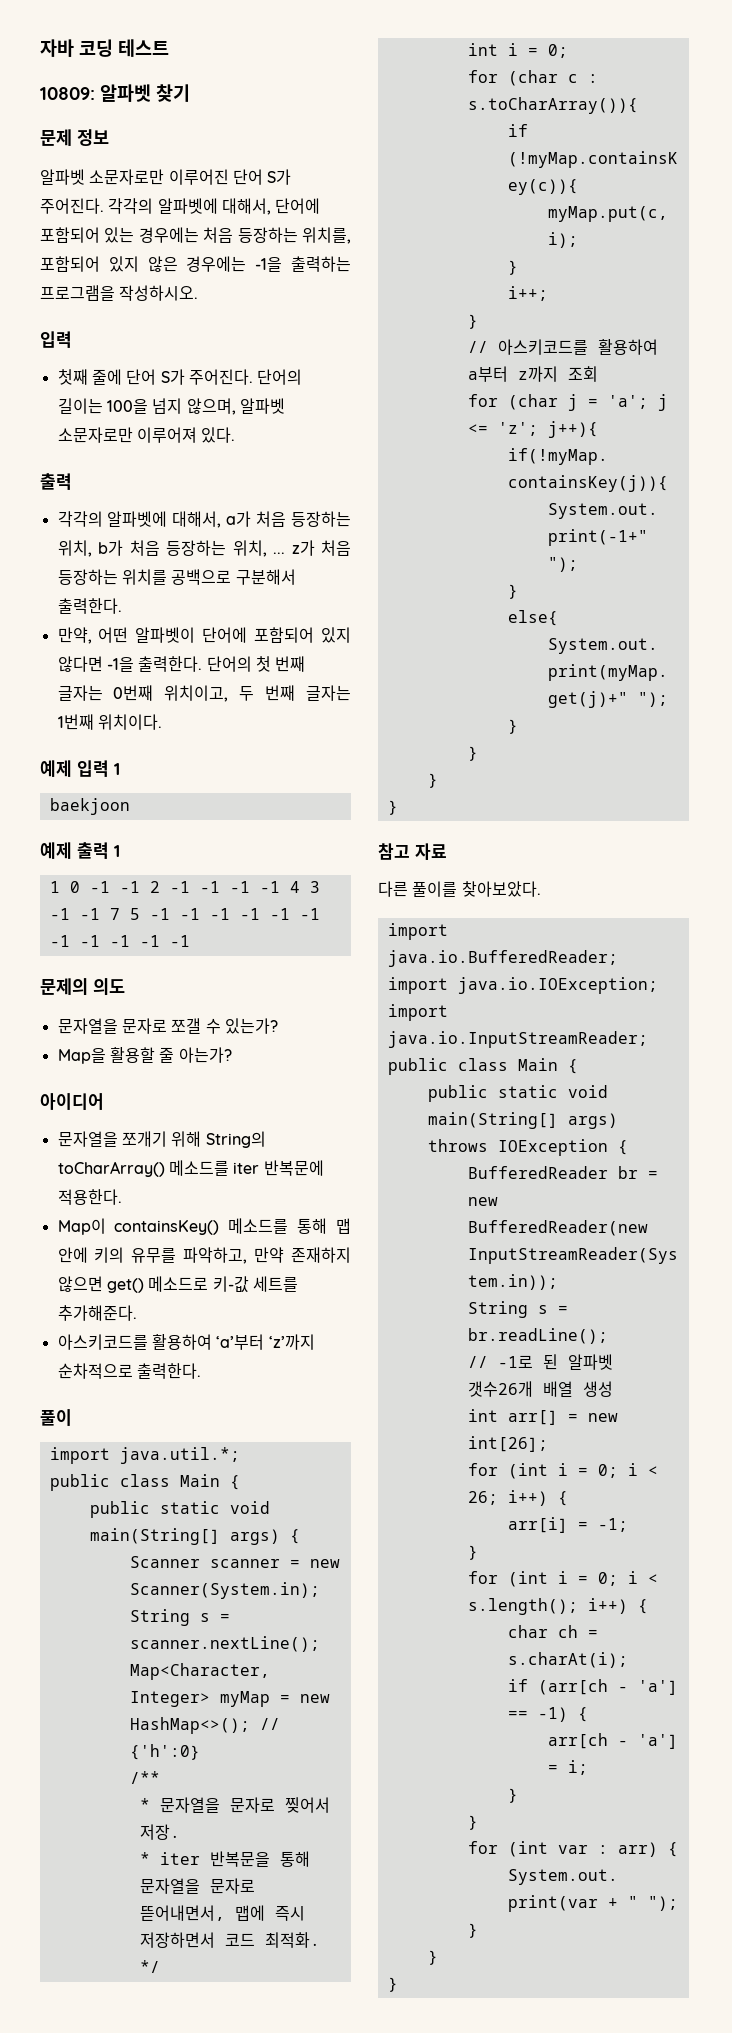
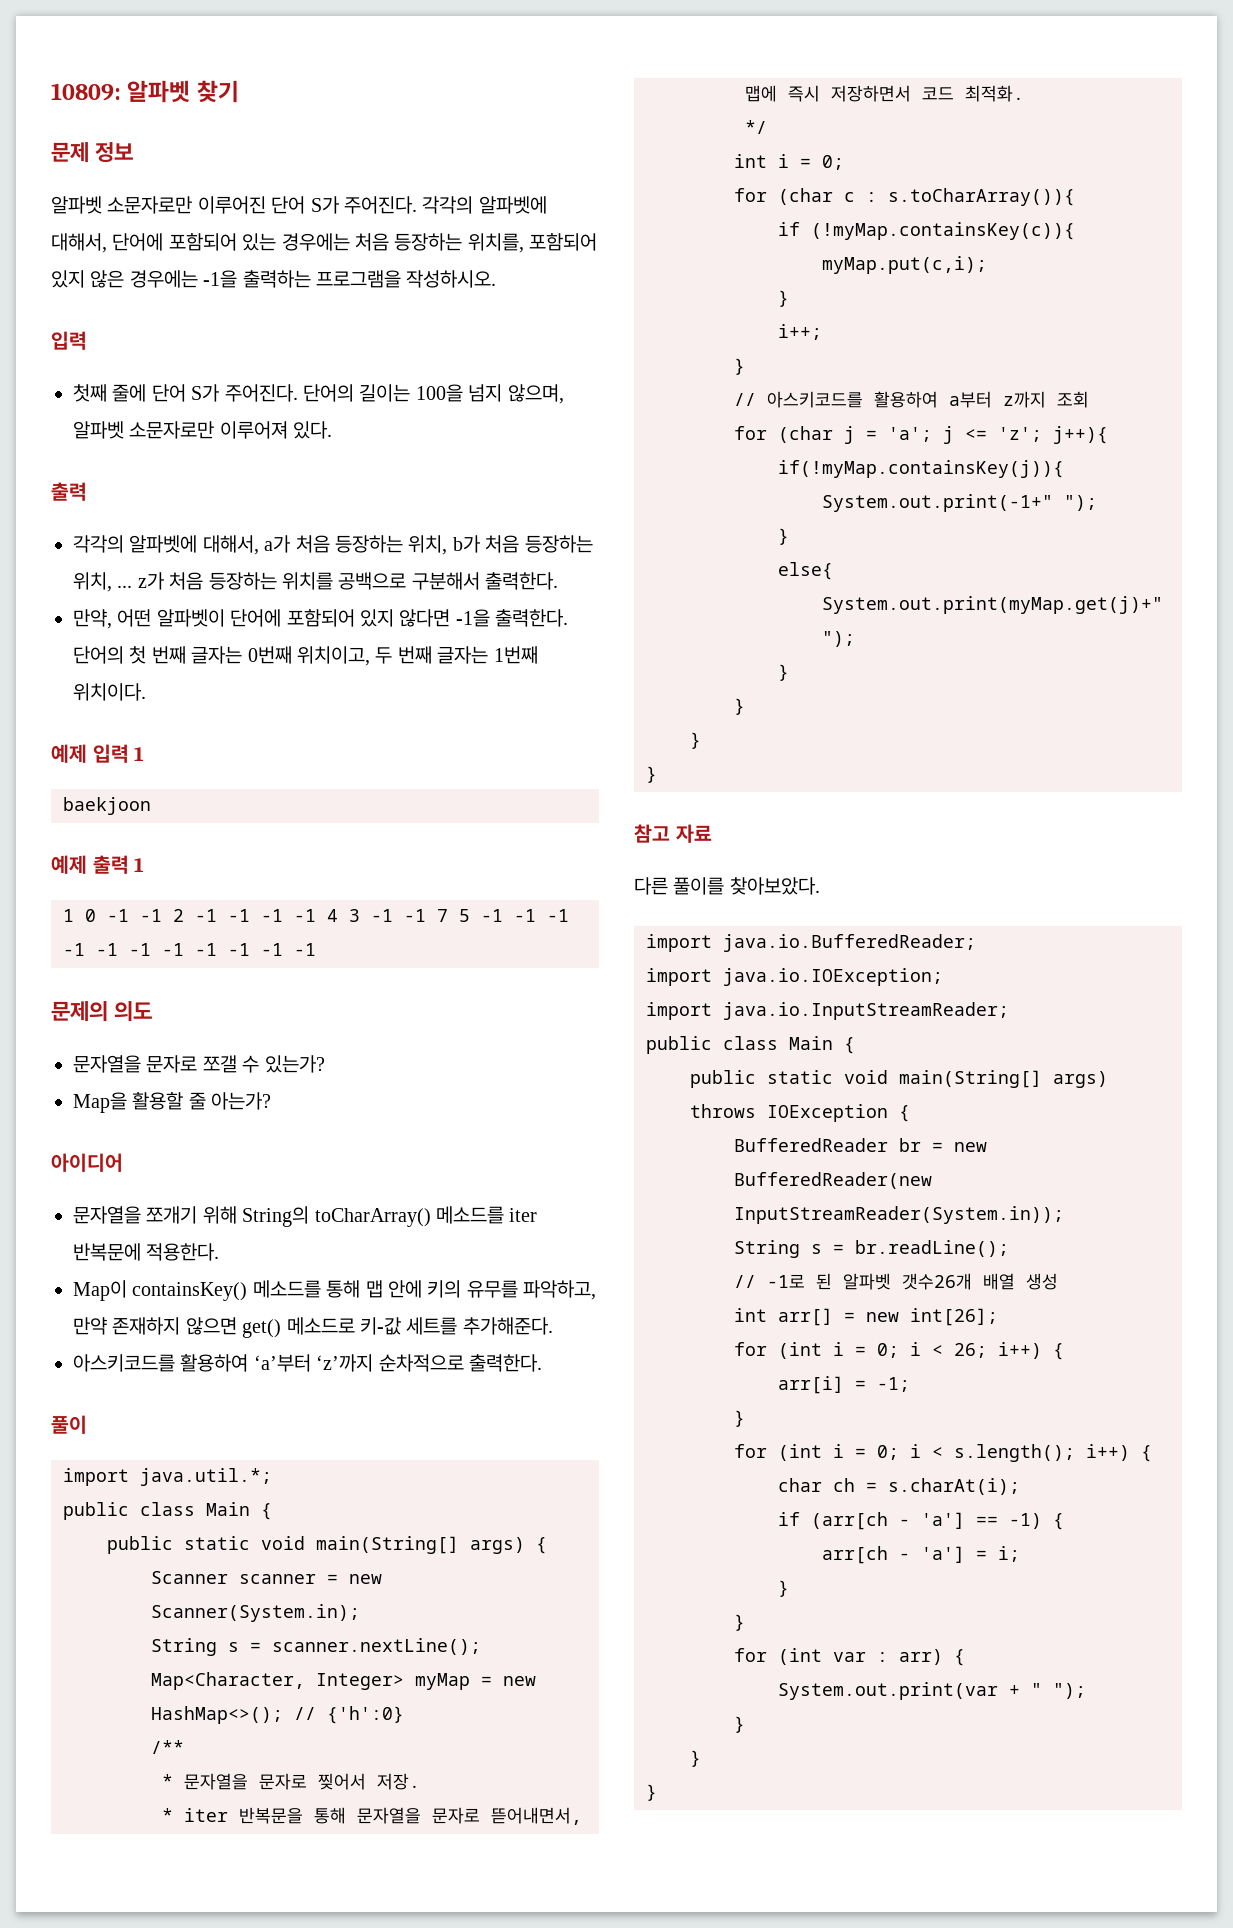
- 자바 코딩 테스트

